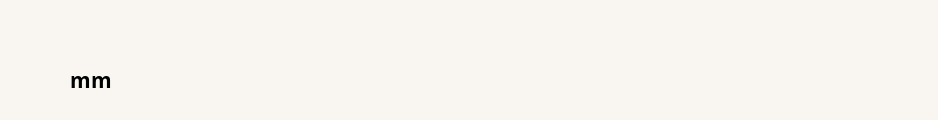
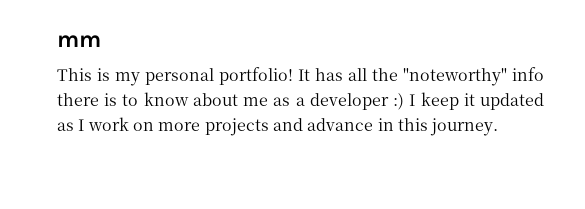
+ This is my personal portfolio! It has all the "noteworthy" info there is to know about me as a developer :) I keep it updated as I work on more projects and advance in this journey.

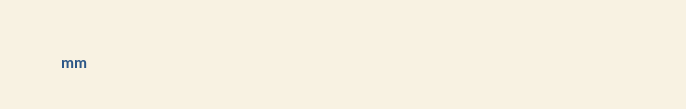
- This is my personal portfolio! It has all the "noteworthy" info there is to know about me as a developer :) I keep it updated as I work on more projects and advance in this journey.

